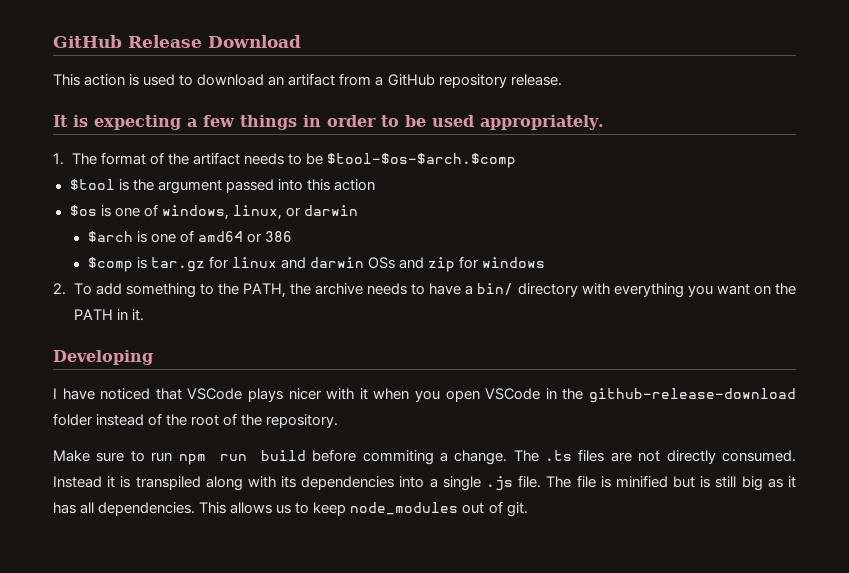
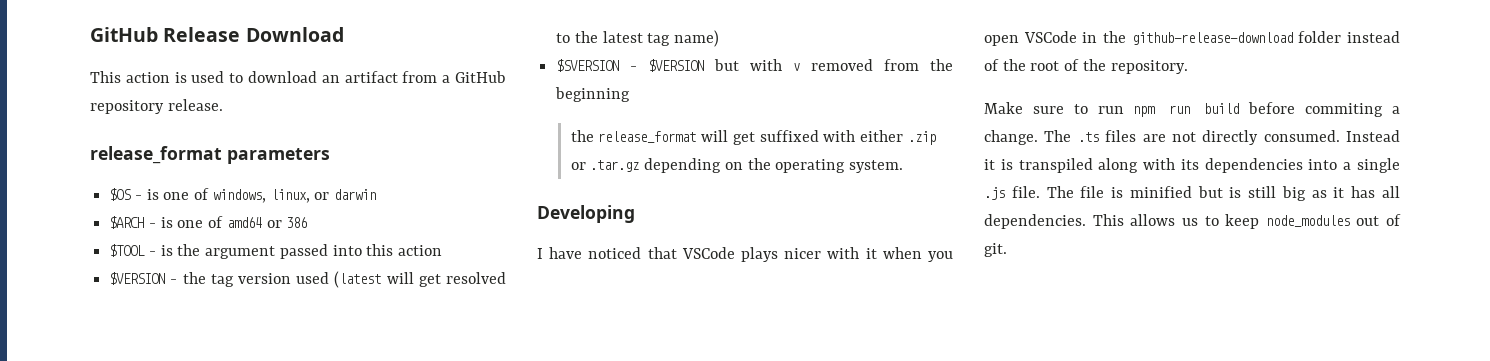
- It is expecting a few things in order to be used appropriately.
- 1. The format of the artifact needs to be $tool-$os-$arch.$comp
- $tool is the argument passed into this action
+ release_format parameters
+ $OS - is one of windows, linux, or darwin
+ $ARCH - is one of amd64 or 386
+ $TOOL - is the argument passed into this action
- $os is one of windows, linux, or darwin
- $arch is one of amd64 or 386
- $comp is tar.gz for linux and darwin OSs and zip for windows
- 2. To add something to the PATH, the archive needs to have a bin/ directory with everything you want on the PATH in it.
+ $VERSION - the tag version used (latest will get resolved to the latest tag name)
+ $SVERSION - $VERSION but with v removed from the beginning
+ the release_format will get suffixed with either .zip or .tar.gz depending on the operating system.

